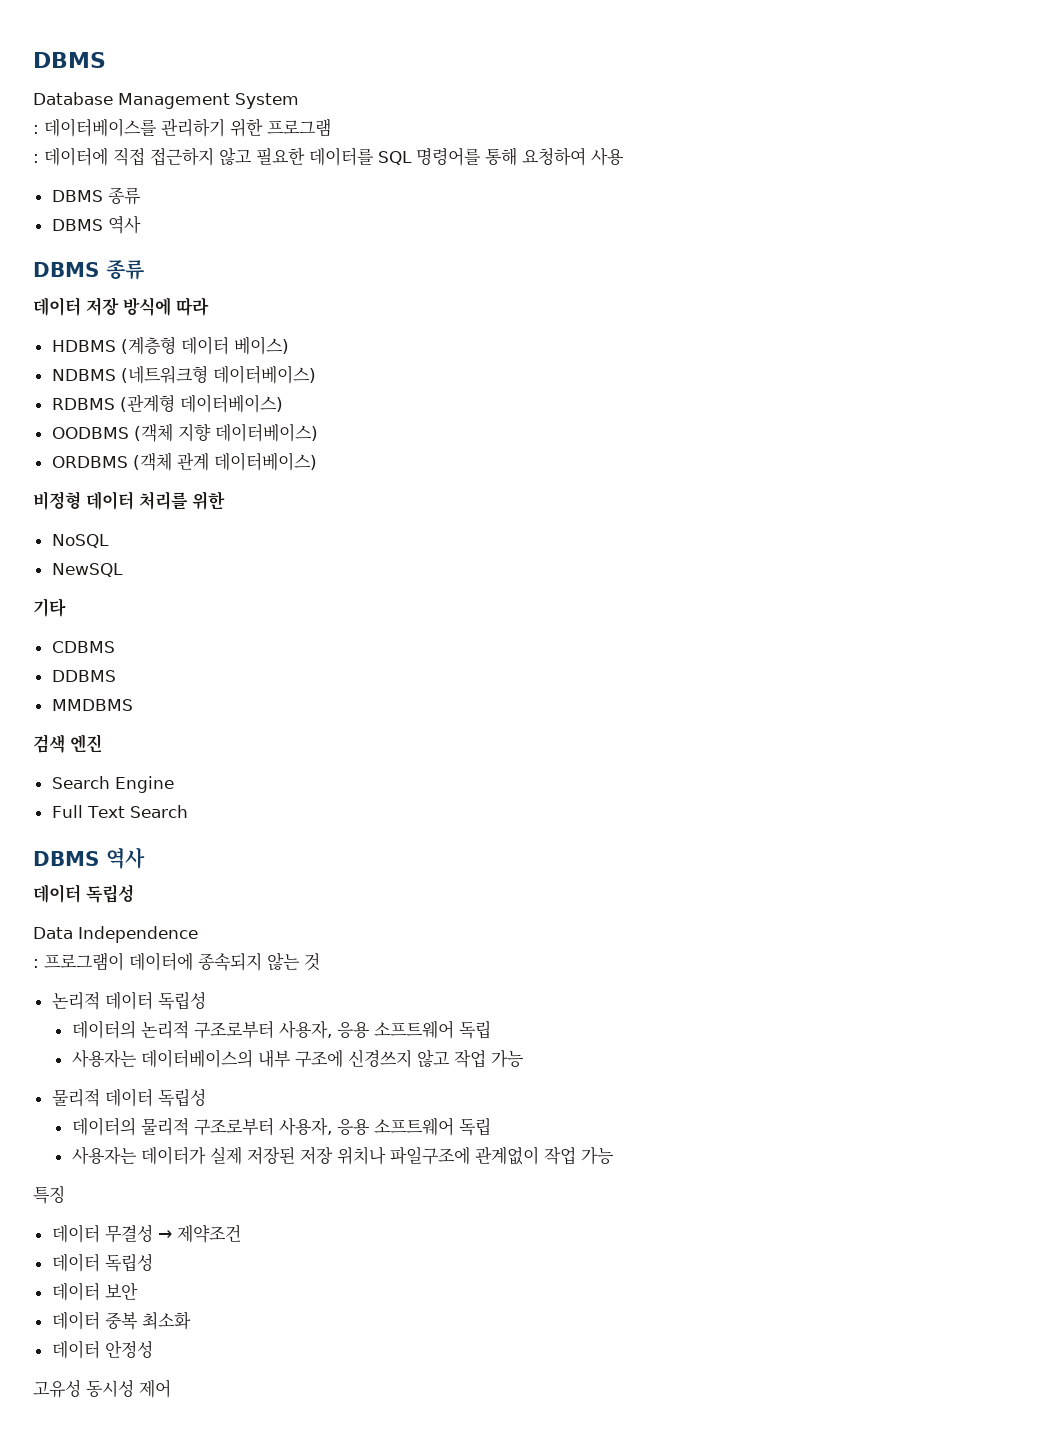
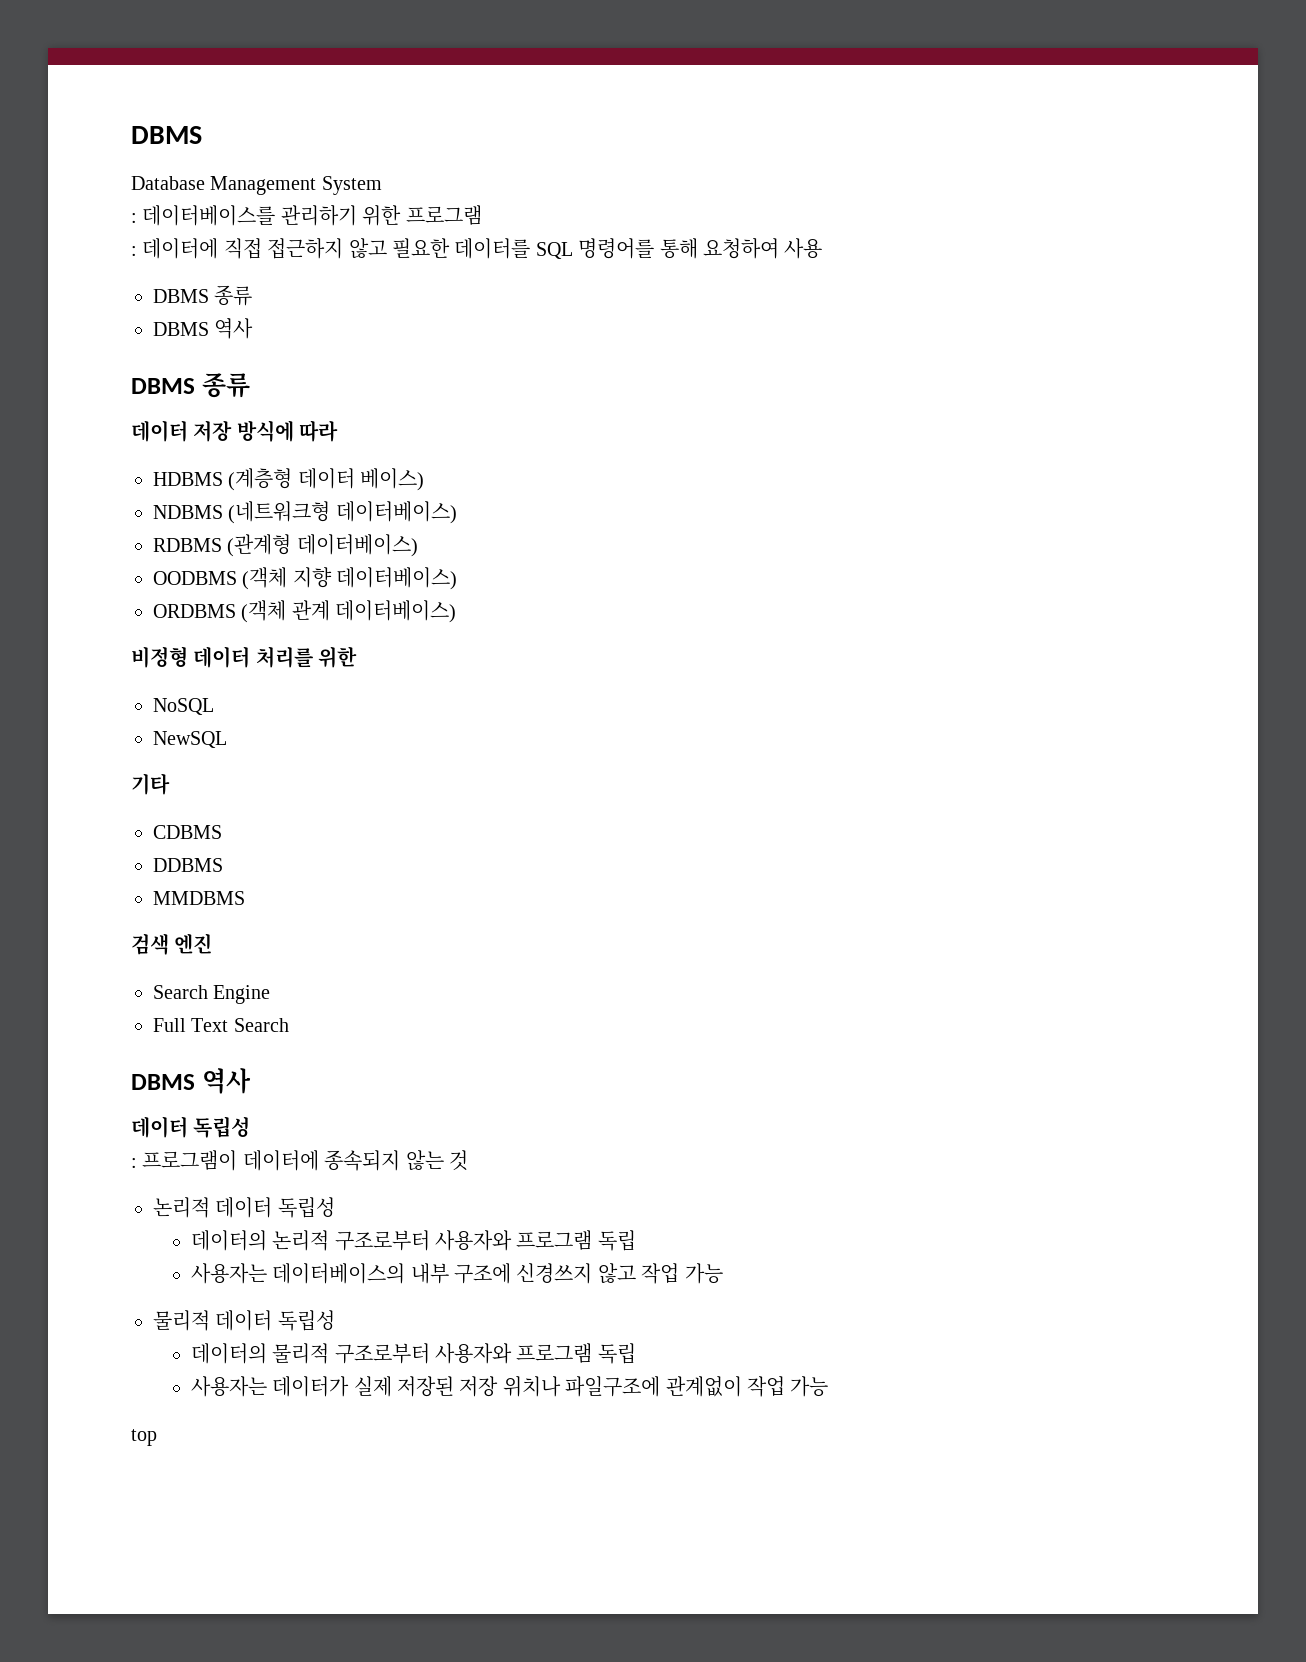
- Data Independence
- 데이터의 논리적 구조로부터 사용자, 응용 소프트웨어 독립
+ 데이터의 논리적 구조로부터 사용자와 프로그램 독립
- 데이터의 물리적 구조로부터 사용자, 응용 소프트웨어 독립
+ 데이터의 물리적 구조로부터 사용자와 프로그램 독립
- 특징
- 데이터 무결성 → 제약조건
- 데이터 독립성
- 데이터 보안
- 데이터 중복 최소화
- 데이터 안정성
- 고유성 동시성 제어
+ top

